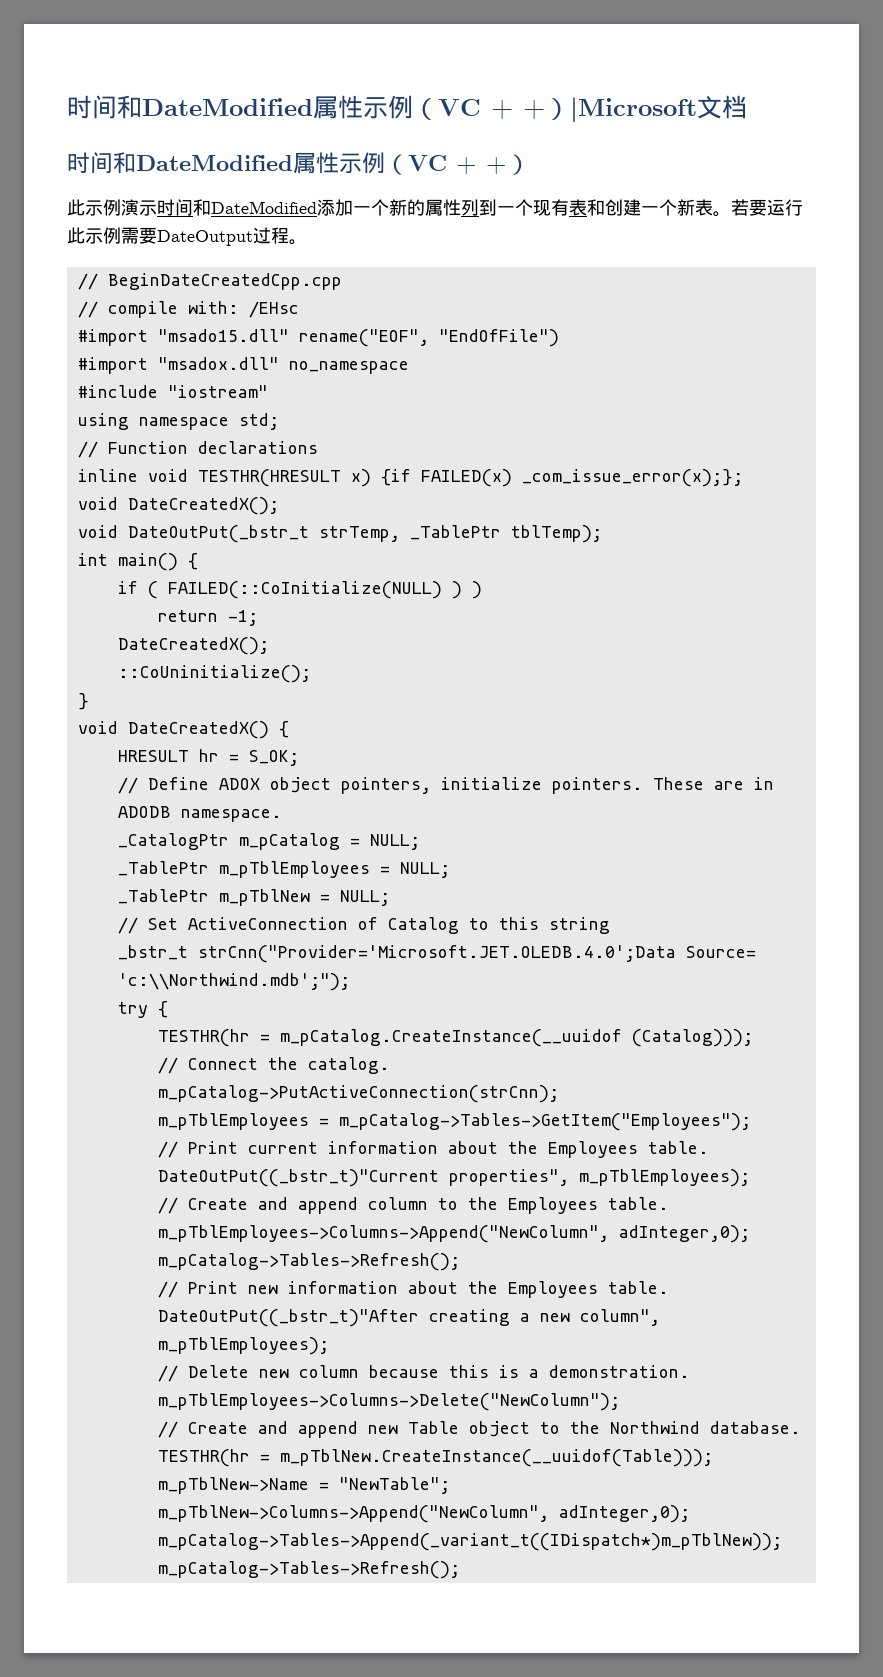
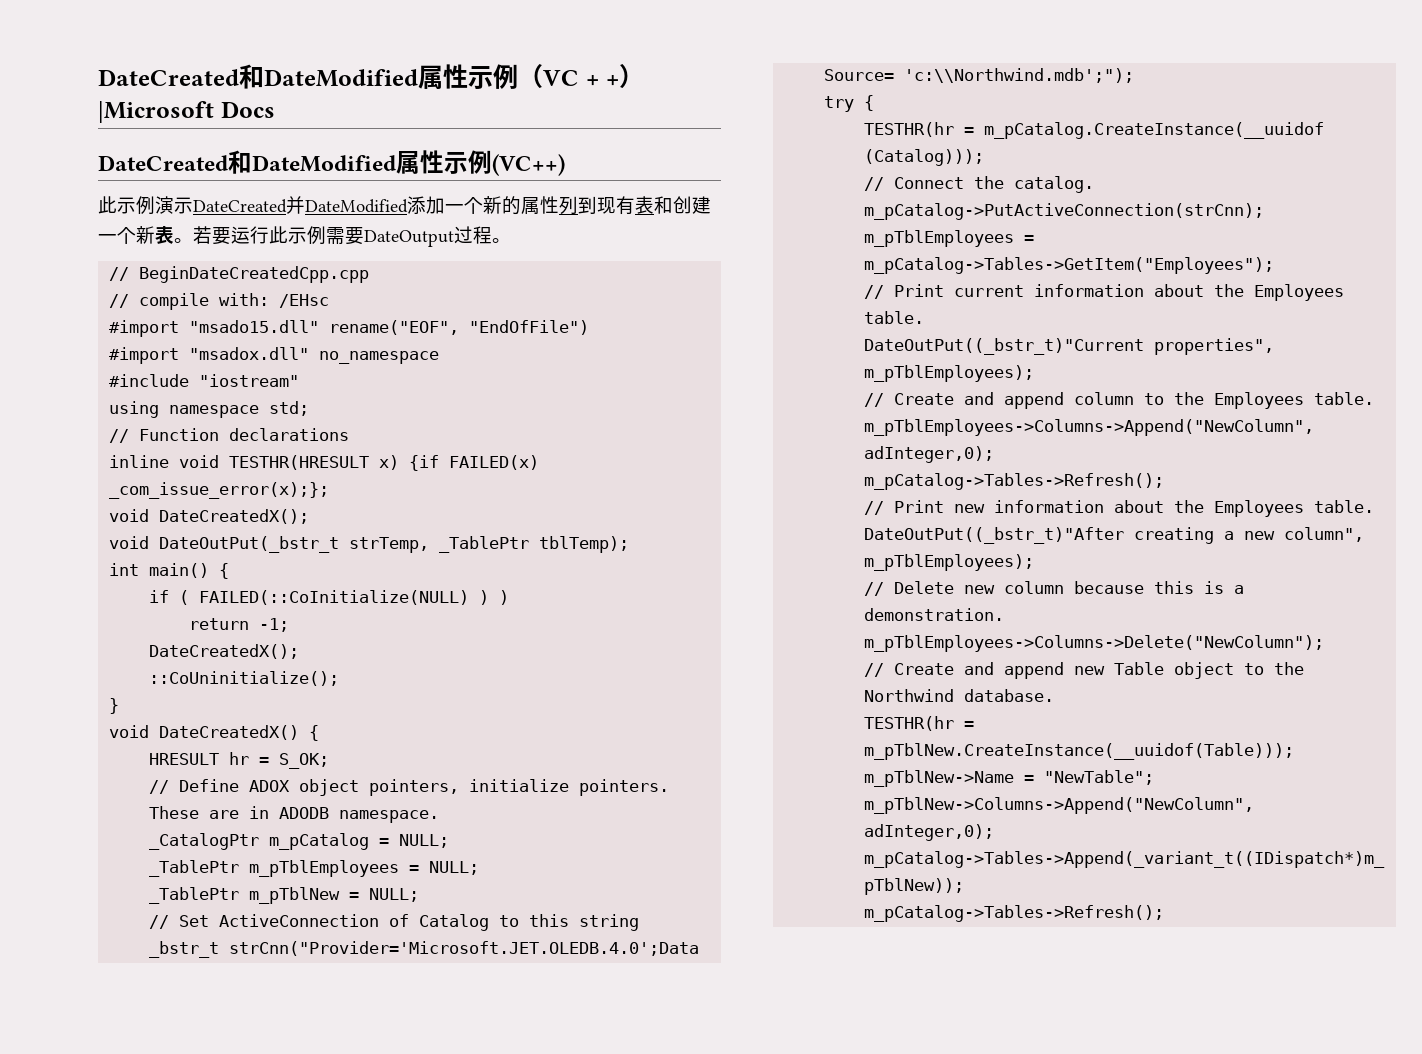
- 时间和DateModified属性示例（VC + +）|Microsoft文档
- 时间和DateModified属性示例（VC + +）
+ DateCreated和DateModified属性示例（VC + +）|Microsoft Docs
+ DateCreated和DateModified属性示例(VC++)
- 此示例演示时间和DateModified添加一个新的属性列到一个现有表和创建一个新表。
+ 此示例演示DateCreated并DateModified添加一个新的属性列到现有表和创建一个新表。

